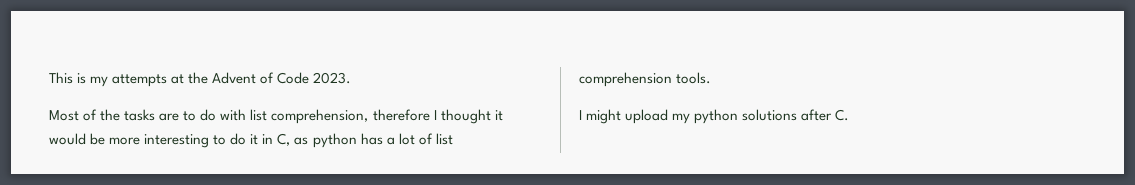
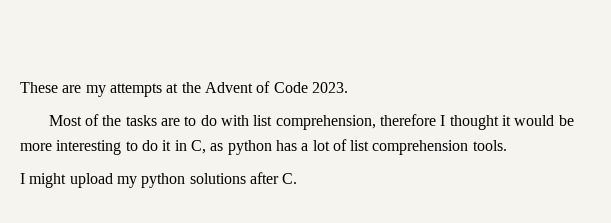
- This is my attempts at the Advent of Code 2023.
+ These are my attempts at the Advent of Code 2023.

